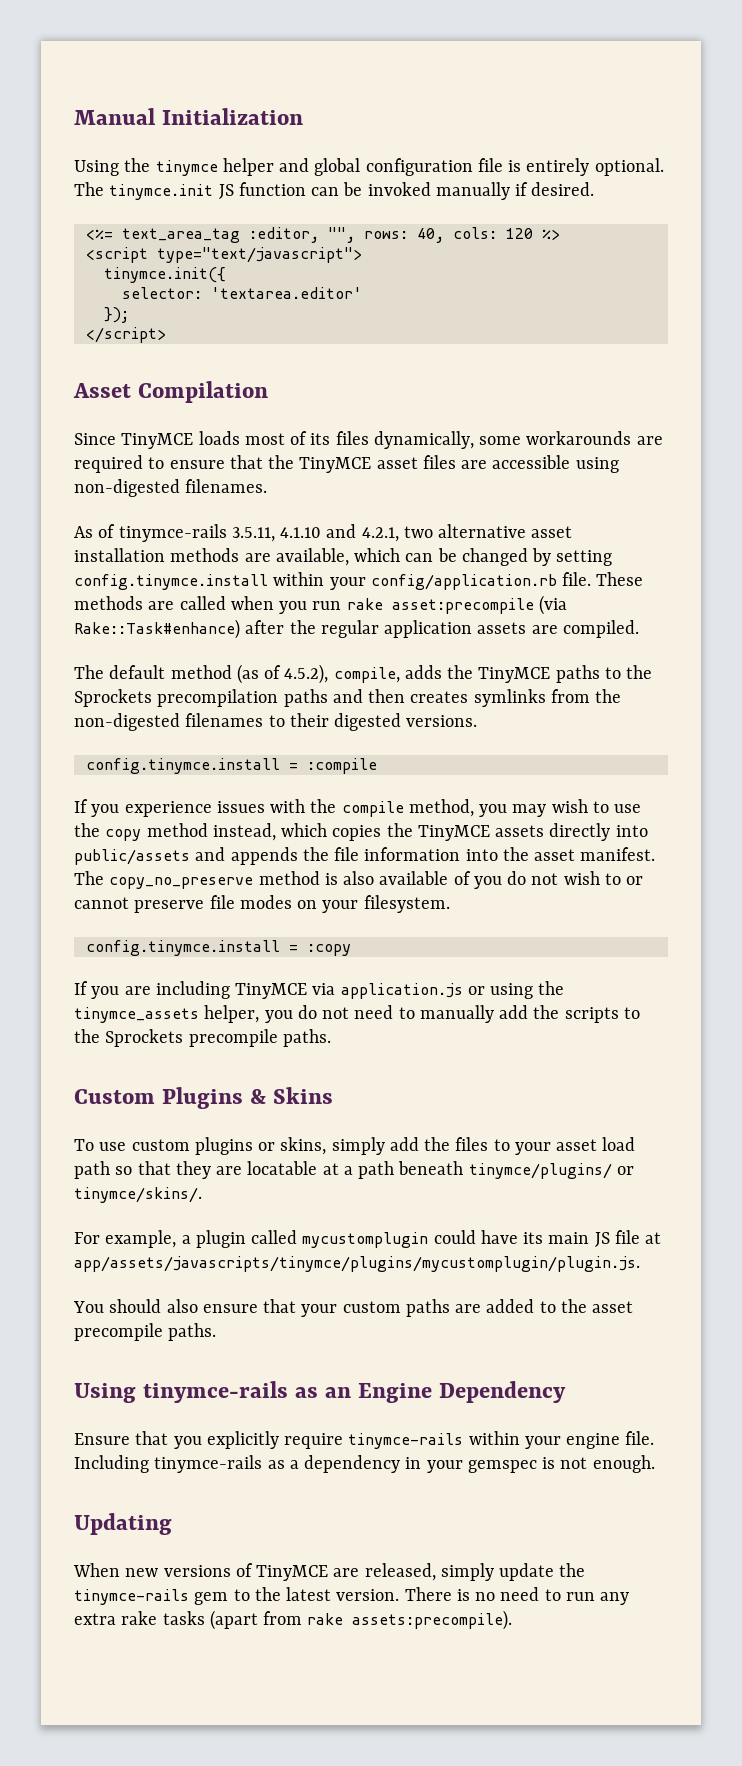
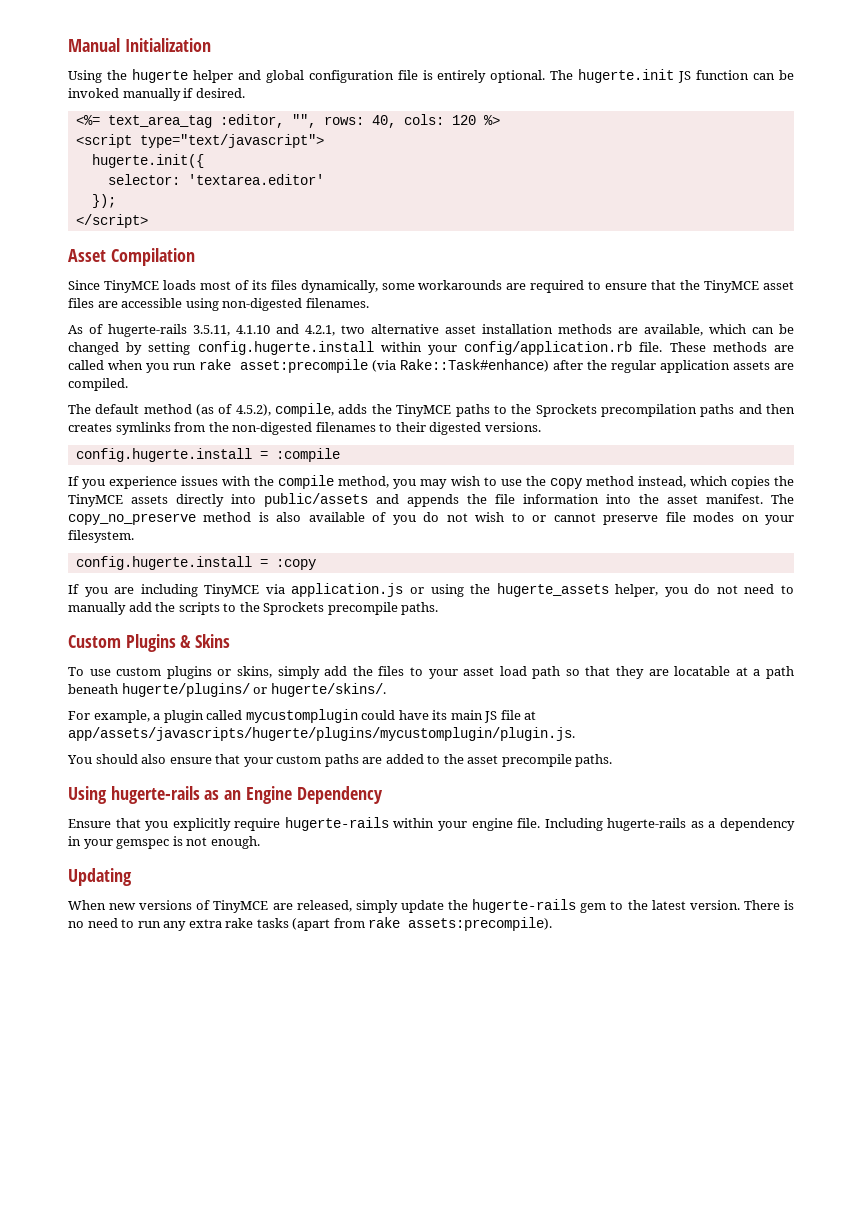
- Using the tinymce helper and global configuration file is entirely optional.
+ Using the hugerte helper and global configuration file is entirely optional.
- The tinymce.init JS function can be invoked manually if desired.
+ The hugerte.init JS function can be invoked manually if desired.
- tinymce.init({
+ hugerte.init({
- As of tinymce-rails 3.5.11, 4.1.10 and 4.2.1, two alternative asset installation methods are available, which can be changed by setting config.tinymce.install within your config/application.rb file.
+ As of hugerte-rails 3.5.11, 4.1.10 and 4.2.1, two alternative asset installation methods are available, which can be changed by setting config.hugerte.install within your config/application.rb file.
- config.tinymce.install = :compile
+ config.hugerte.install = :compile
- config.tinymce.install = :copy
+ config.hugerte.install = :copy
- If you are including TinyMCE via application.js or using the tinymce_assets helper, you do not need to manually add the scripts to the Sprockets precompile paths.
+ If you are including TinyMCE via application.js or using the hugerte_assets helper, you do not need to manually add the scripts to the Sprockets precompile paths.
- To use custom plugins or skins, simply add the files to your asset load path so that they are locatable at a path beneath tinymce/plugins/ or tinymce/skins/.
+ To use custom plugins or skins, simply add the files to your asset load path so that they are locatable at a path beneath hugerte/plugins/ or hugerte/skins/.
- For example, a plugin called mycustomplugin could have its main JS file at app/assets/javascripts/tinymce/plugins/mycustomplugin/plugin.js.
+ For example, a plugin called mycustomplugin could have its main JS file at app/assets/javascripts/hugerte/plugins/mycustomplugin/plugin.js.
- Using tinymce-rails as an Engine Dependency
+ Using hugerte-rails as an Engine Dependency
- Ensure that you explicitly require tinymce-rails within your engine file.
+ Ensure that you explicitly require hugerte-rails within your engine file.
- Including tinymce-rails as a dependency in your gemspec is not enough.
+ Including hugerte-rails as a dependency in your gemspec is not enough.
- When new versions of TinyMCE are released, simply update the tinymce-rails gem to the latest version.
+ When new versions of TinyMCE are released, simply update the hugerte-rails gem to the latest version.

